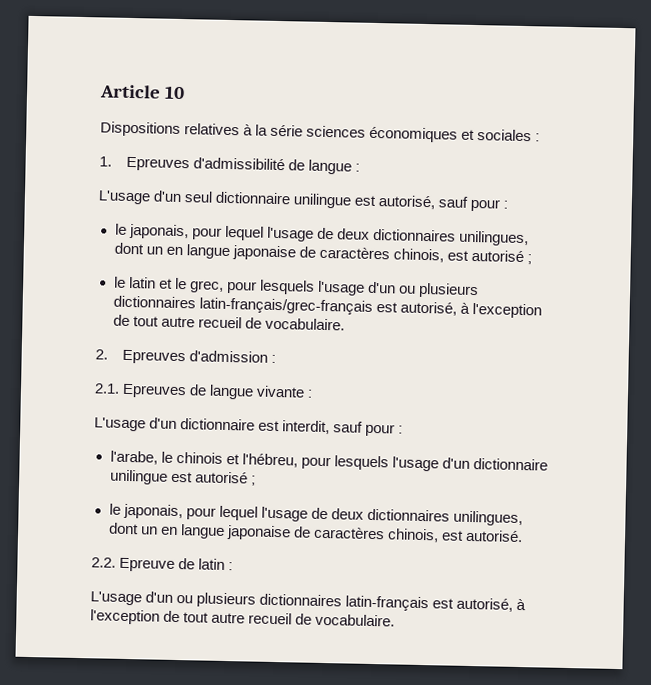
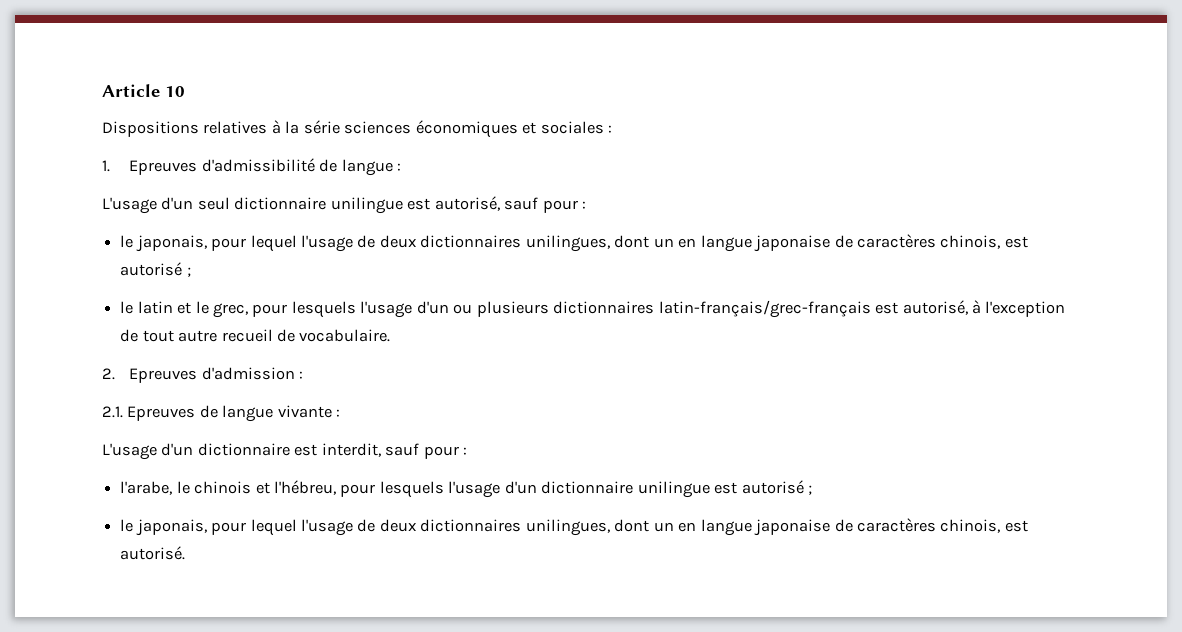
- 2.2. Epreuve de latin :
- L'usage d'un ou plusieurs dictionnaires latin-français est autorisé, à l'exception de tout autre recueil de vocabulaire.

